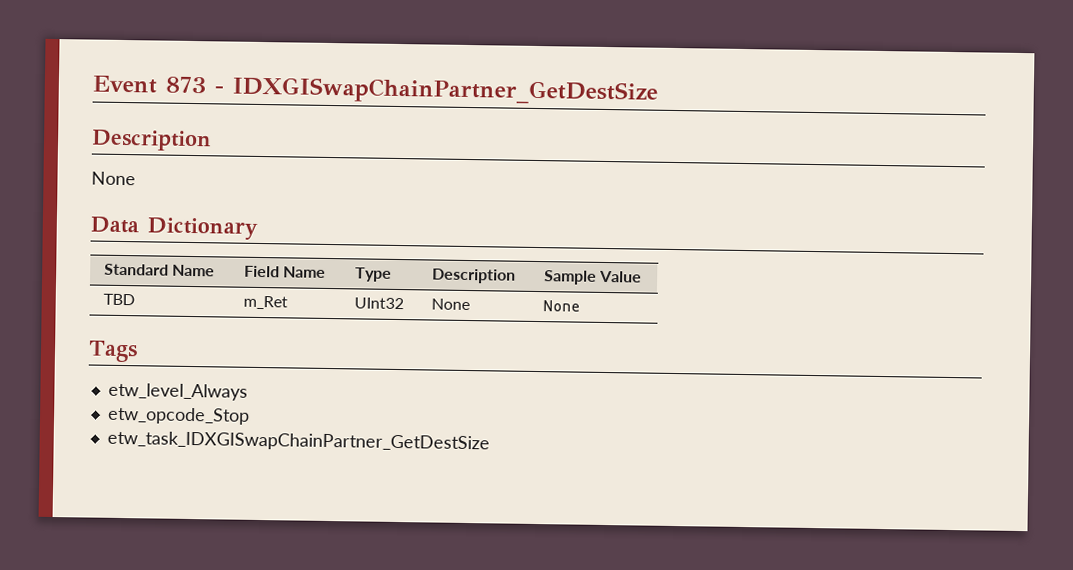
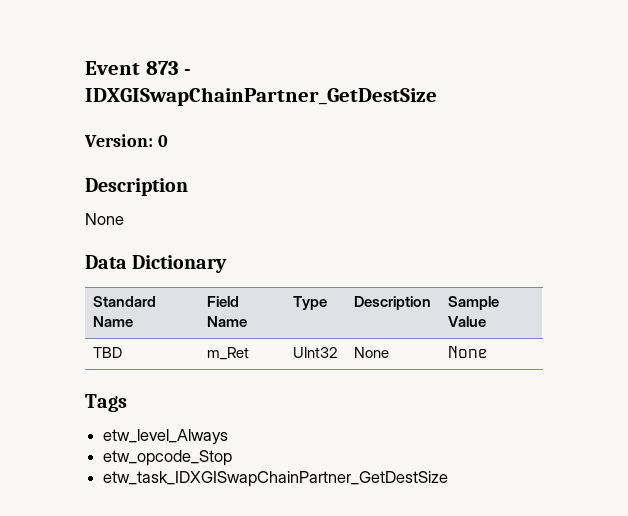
+ Version: 0

